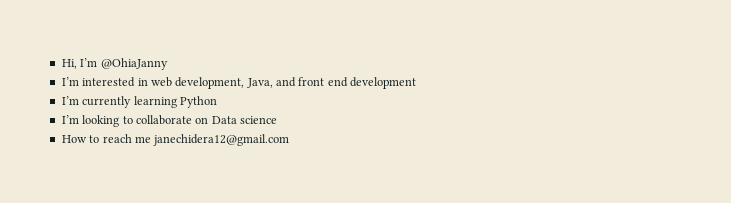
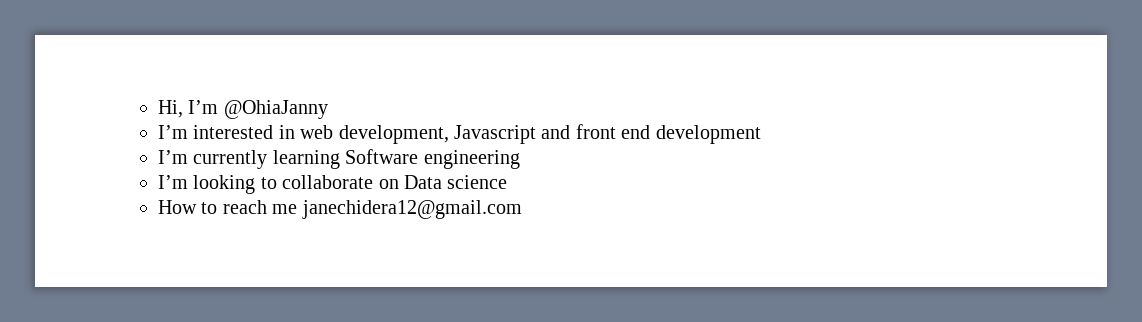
- I’m interested in web development, Java, and front end development
+ I’m interested in web development, Javascript and front end development
- I’m currently learning Python
+ I’m currently learning Software engineering

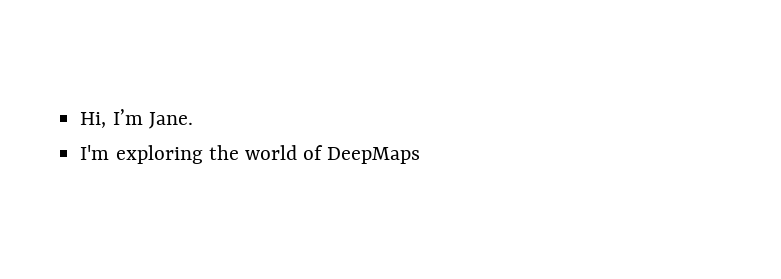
- Hi, I’m @OhiaJanny
- I’m interested in web development, Javascript and front end development
- I’m currently learning Software engineering
- I’m looking to collaborate on Data science
- How to reach me janechidera12@gmail.com
+ Hi, I’m Jane.
+ I'm exploring the world of DeepMaps

